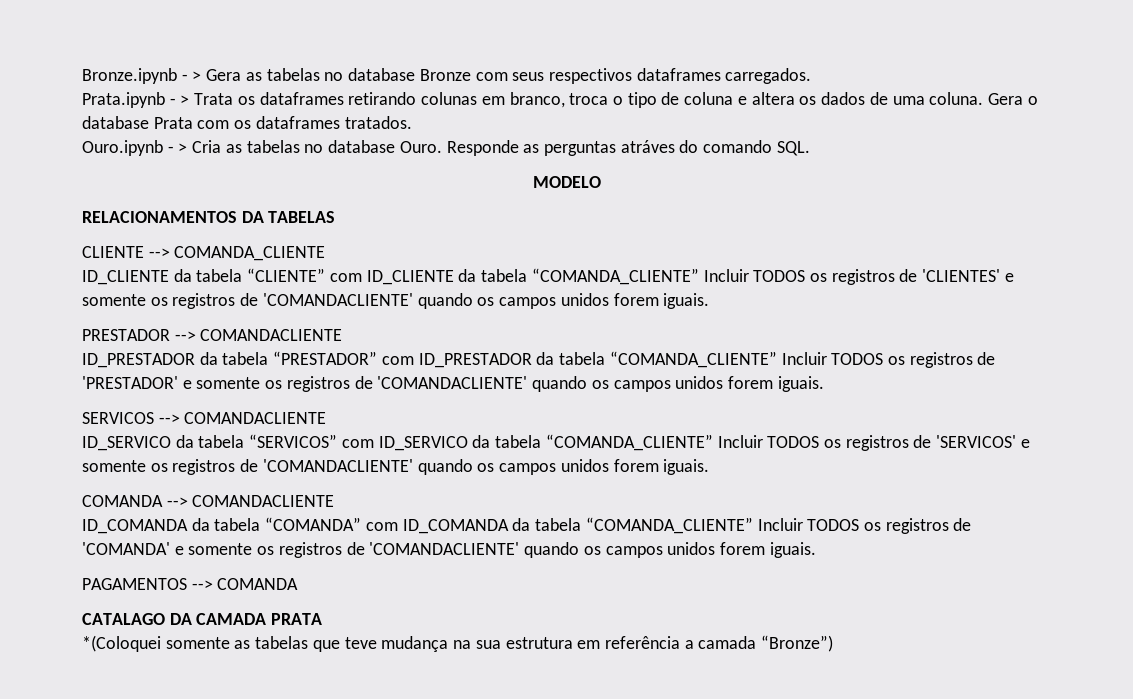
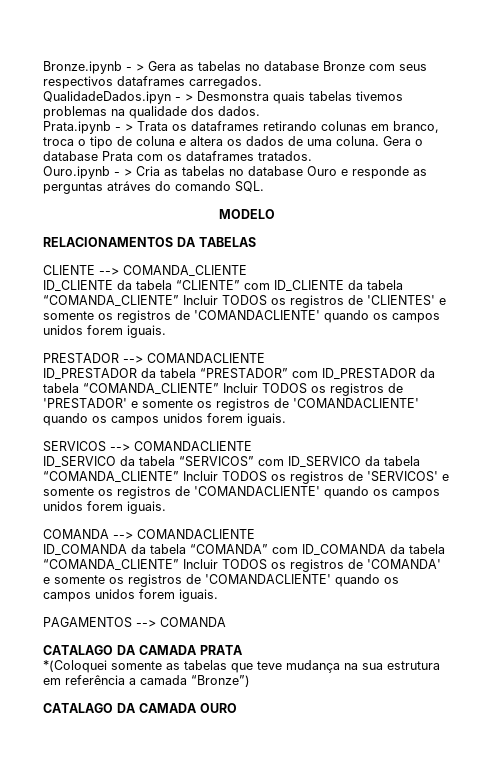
+ QualidadeDados.ipyn - > Desmonstra quais tabelas tivemos problemas na qualidade dos dados.
- Ouro.ipynb - > Cria as tabelas no database Ouro. Responde as perguntas atráves do comando SQL.
+ Ouro.ipynb - > Cria as tabelas no database Ouro e responde as perguntas atráves do comando SQL.
+ CATALAGO DA CAMADA OURO

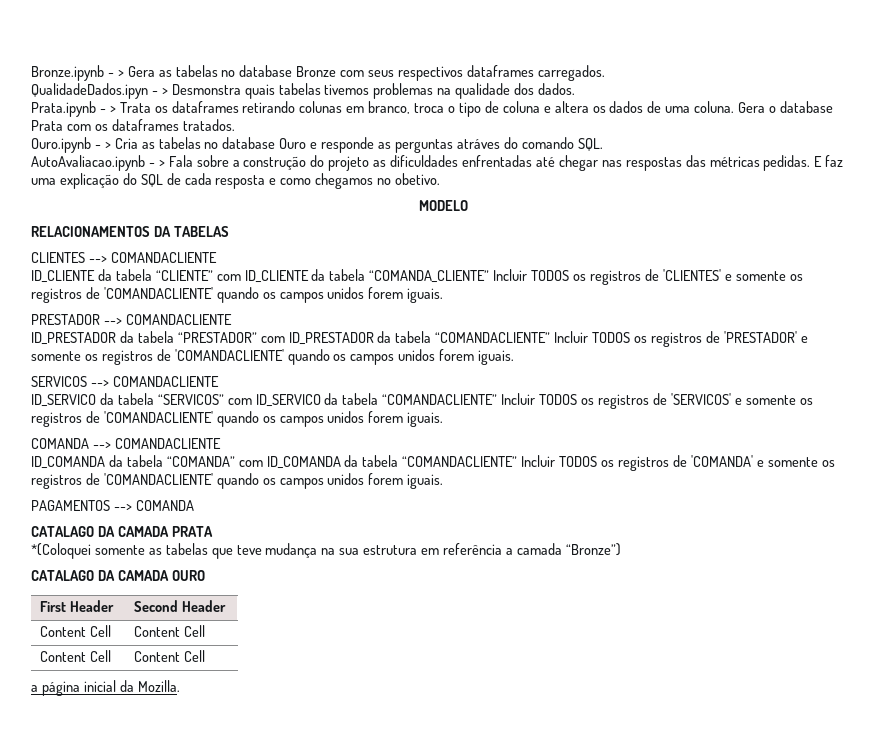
+ AutoAvaliacao.ipynb - > Fala sobre a construção do projeto as dificuldades enfrentadas até chegar nas respostas das métricas pedidas. E faz uma explicação do SQL de cada resposta e como chegamos no obetivo.
- CLIENTE --> COMANDA_CLIENTE
+ CLIENTES --> COMANDACLIENTE
- ID_PRESTADOR da tabela “PRESTADOR” com ID_PRESTADOR da tabela “COMANDA_CLIENTE” Incluir TODOS os registros de 'PRESTADOR' e somente os registros de 'COMANDACLIENTE' quando os campos unidos forem iguais.
+ ID_PRESTADOR da tabela “PRESTADOR” com ID_PRESTADOR da tabela “COMANDACLIENTE” Incluir TODOS os registros de 'PRESTADOR' e somente os registros de 'COMANDACLIENTE' quando os campos unidos forem iguais.
- ID_SERVICO da tabela “SERVICOS” com ID_SERVICO da tabela “COMANDA_CLIENTE” Incluir TODOS os registros de 'SERVICOS' e somente os registros de 'COMANDACLIENTE' quando os campos unidos forem iguais.
+ ID_SERVICO da tabela “SERVICOS” com ID_SERVICO da tabela “COMANDACLIENTE” Incluir TODOS os registros de 'SERVICOS' e somente os registros de 'COMANDACLIENTE' quando os campos unidos forem iguais.
- ID_COMANDA da tabela “COMANDA” com ID_COMANDA da tabela “COMANDA_CLIENTE” Incluir TODOS os registros de 'COMANDA' e somente os registros de 'COMANDACLIENTE' quando os campos unidos forem iguais.
+ ID_COMANDA da tabela “COMANDA” com ID_COMANDA da tabela “COMANDACLIENTE” Incluir TODOS os registros de 'COMANDA' e somente os registros de 'COMANDACLIENTE' quando os campos unidos forem iguais.
+ First Header | Second Header
+ Content Cell | Content Cell
+ Content Cell | Content Cell
+ a página inicial da Mozilla.

